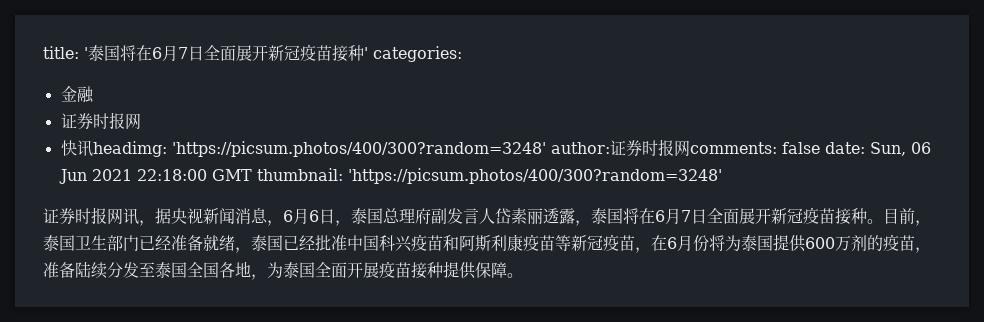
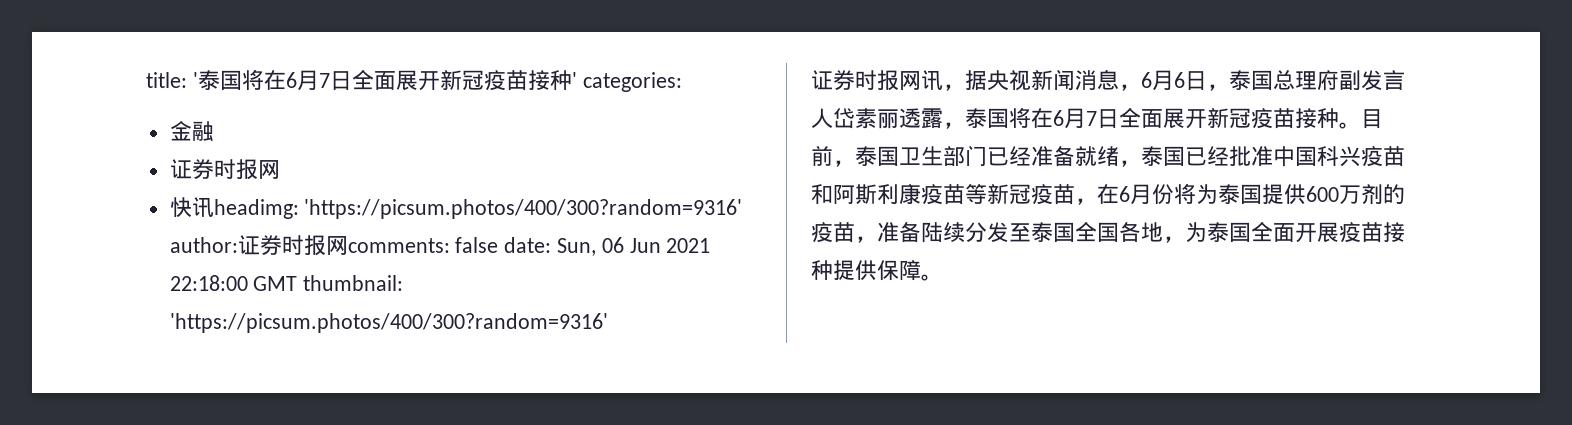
- 快讯headimg: 'https://picsum.photos/400/300?random=3248' author:证券时报网comments: false date: Sun, 06 Jun 2021 22:18:00 GMT thumbnail: 'https://picsum.photos/400/300?random=3248'
+ 快讯headimg: 'https://picsum.photos/400/300?random=9316' author:证券时报网comments: false date: Sun, 06 Jun 2021 22:18:00 GMT thumbnail: 'https://picsum.photos/400/300?random=9316'

